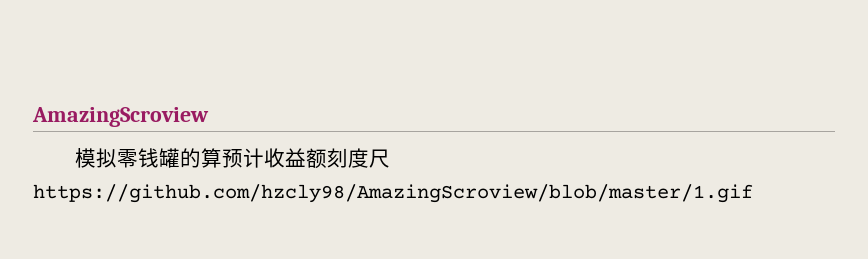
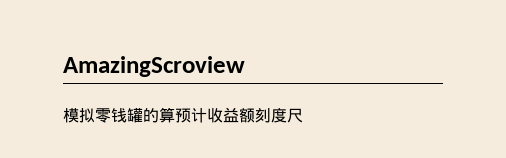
- 模拟零钱罐的算预计收益额刻度尺https://github.com/hzcly98/AmazingScroview/blob/master/1.gif
+ 模拟零钱罐的算预计收益额刻度尺

